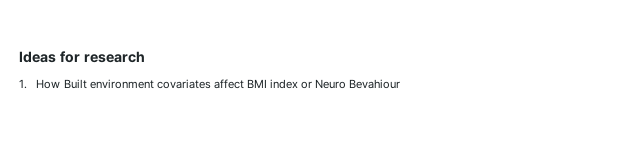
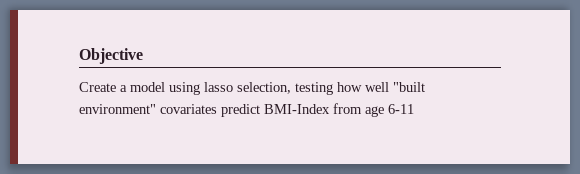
- Ideas for research
- 1. How Built environment covariates affect BMI index or Neuro Bevahiour
+ Objective
+ Create a model using lasso selection, testing how well "built environment" covariates predict BMI-Index from age 6-11

